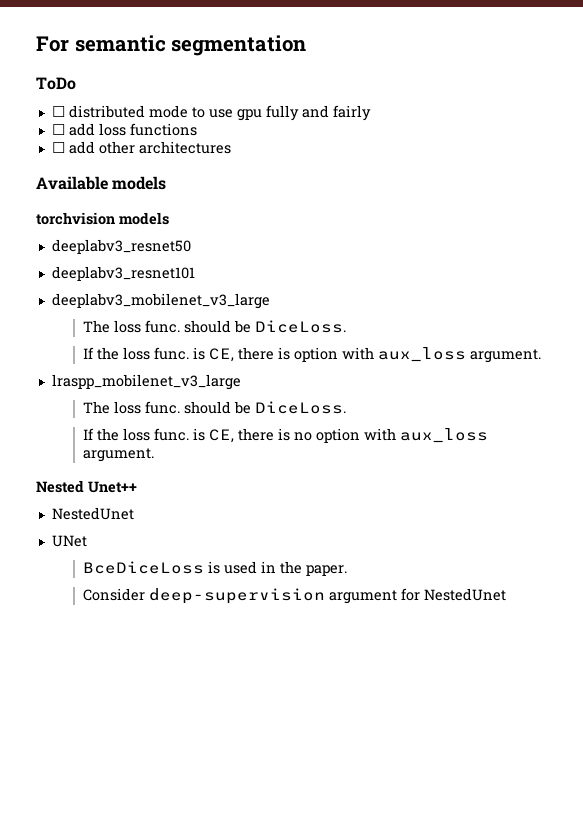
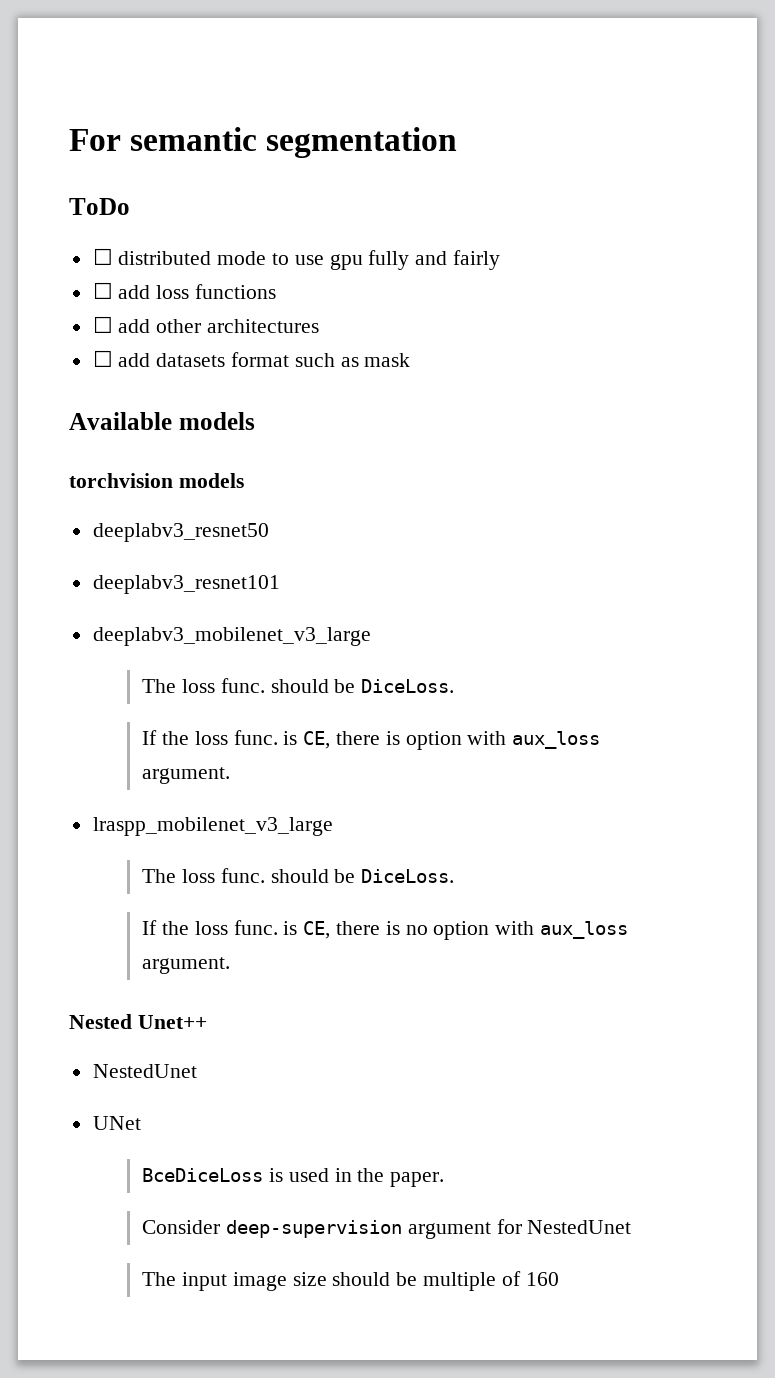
+ ☐ add datasets format such as mask
+ The input image size should be multiple of 160

